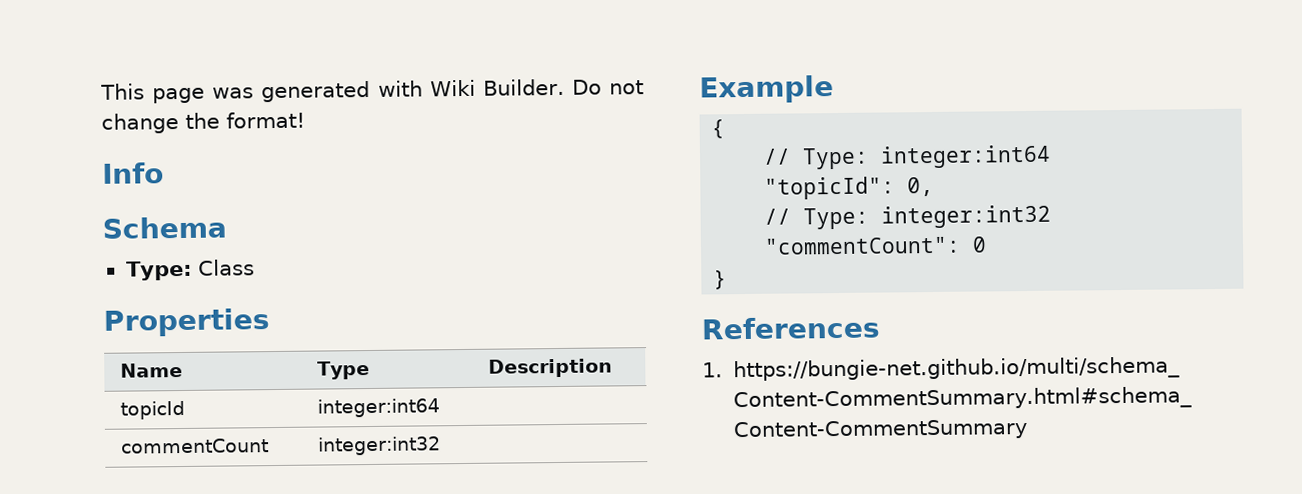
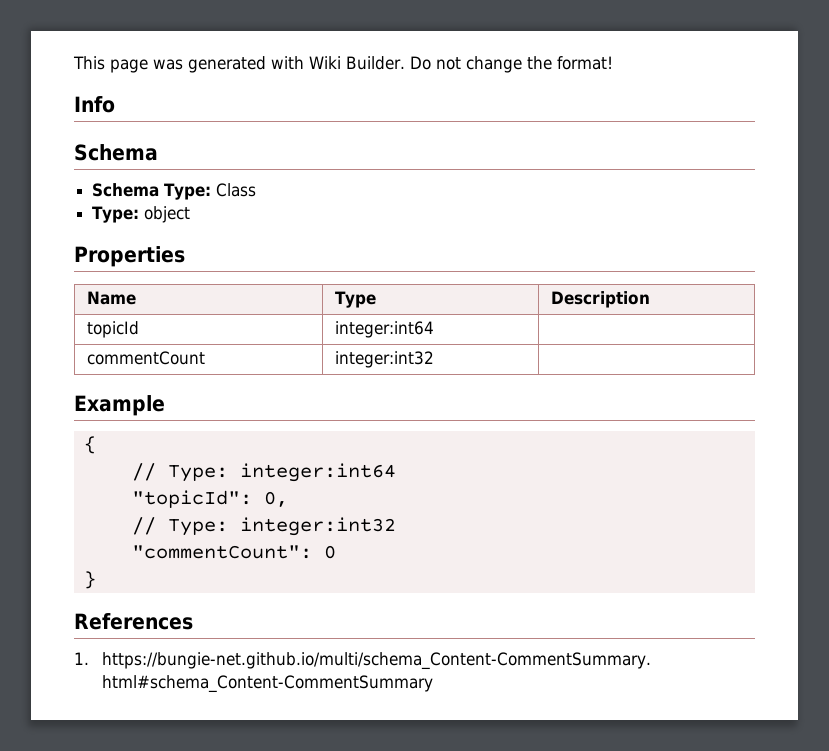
- Type: Class
+ Schema Type: Class
+ Type: object

